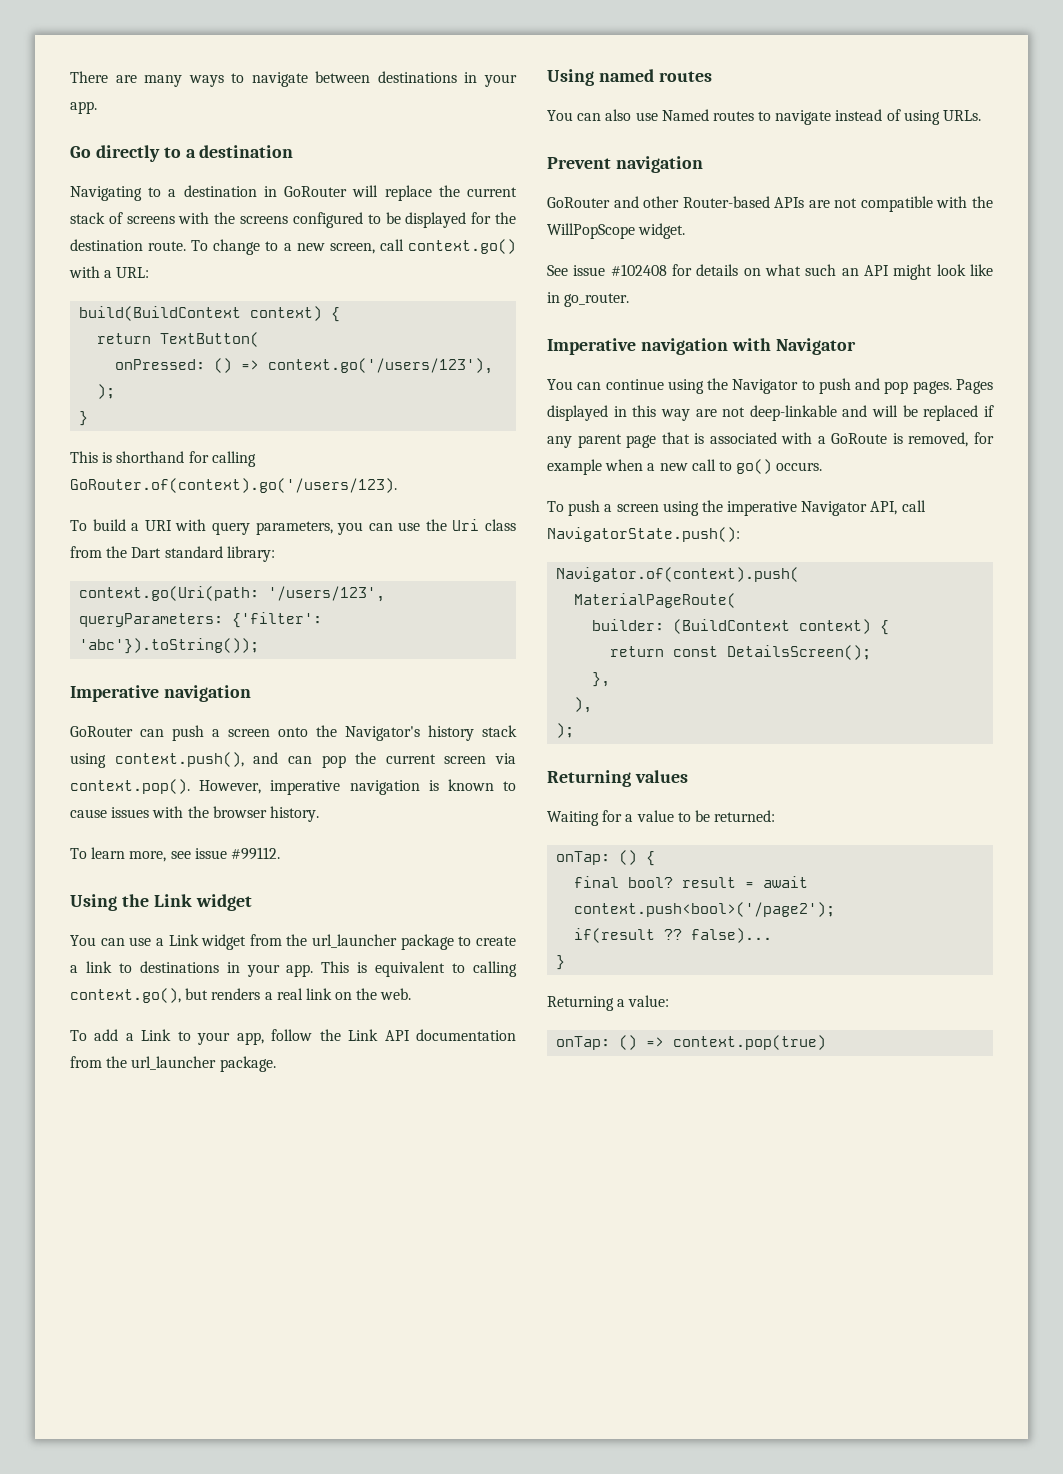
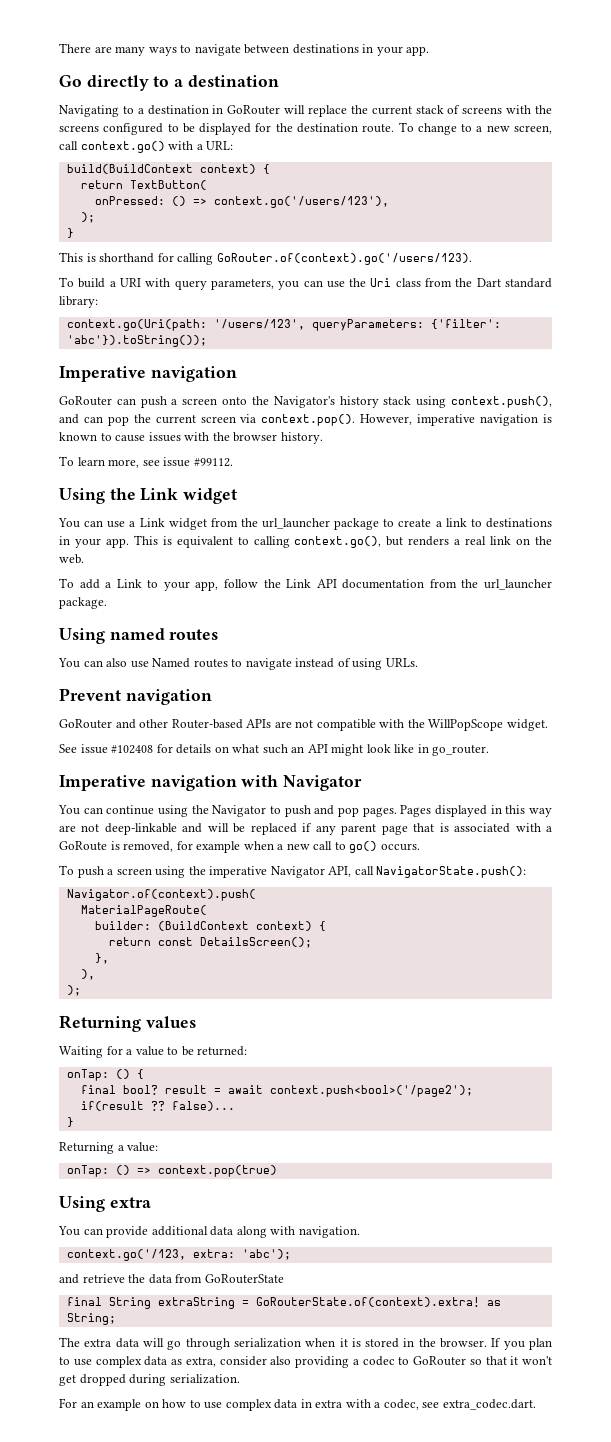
+ Using extra
+ You can provide additional data along with navigation.
+ context.go('/123, extra: 'abc');
+ and retrieve the data from GoRouterState
+ final String extraString = GoRouterState.of(context).extra! as String;
+ The extra data will go through serialization when it is stored in the browser. If you plan to use complex data as extra, consider also providing a codec to GoRouter so that it won't get dropped during serialization.
+ For an example on how to use complex data in extra with a codec, see extra_codec.dart.

